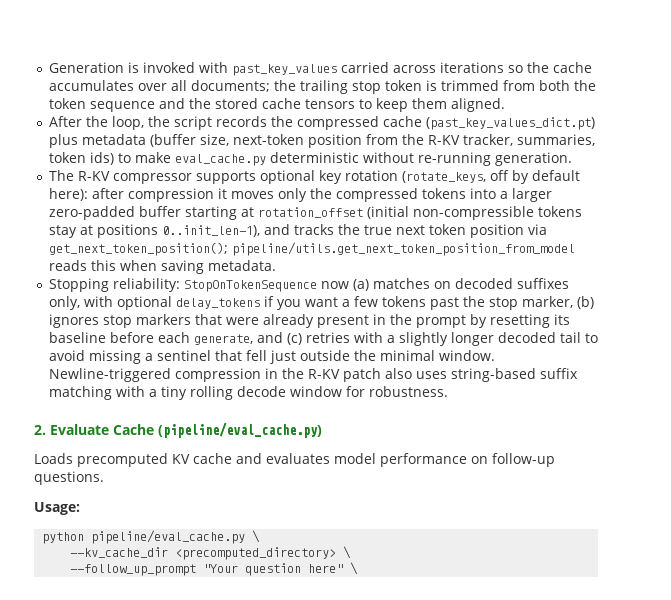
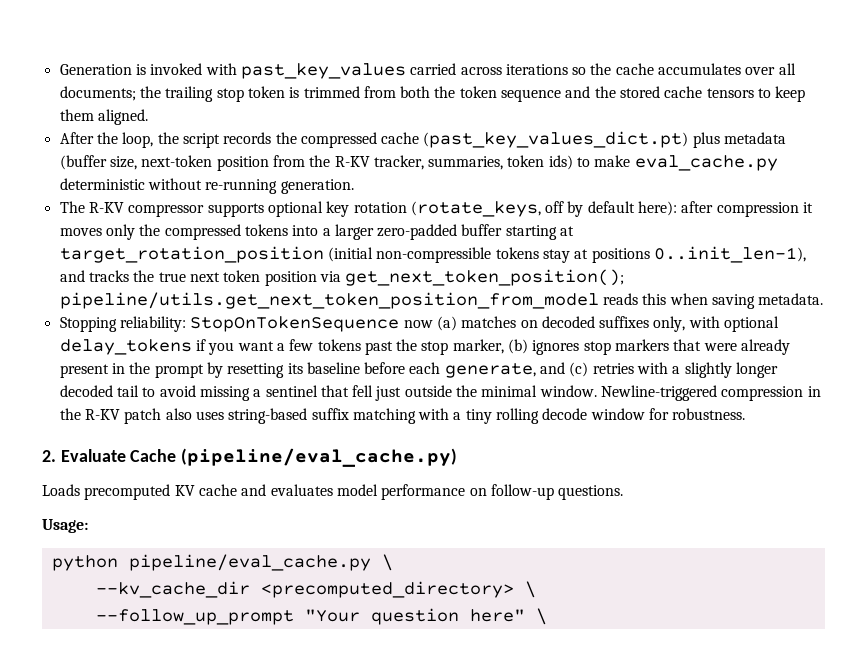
- The R-KV compressor supports optional key rotation (rotate_keys, off by default here): after compression it moves only the compressed tokens into a larger zero-padded buffer starting at rotation_offset (initial non-compressible tokens stay at positions 0..init_len-1), and tracks the true next token position via get_next_token_position(); pipeline/utils.get_next_token_position_from_model reads this when saving metadata.
+ The R-KV compressor supports optional key rotation (rotate_keys, off by default here): after compression it moves only the compressed tokens into a larger zero-padded buffer starting at target_rotation_position (initial non-compressible tokens stay at positions 0..init_len-1), and tracks the true next token position via get_next_token_position(); pipeline/utils.get_next_token_position_from_model reads this when saving metadata.

